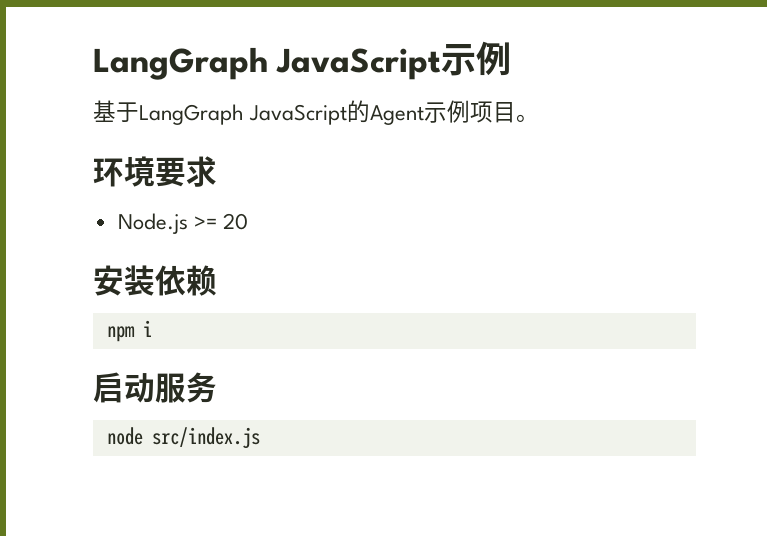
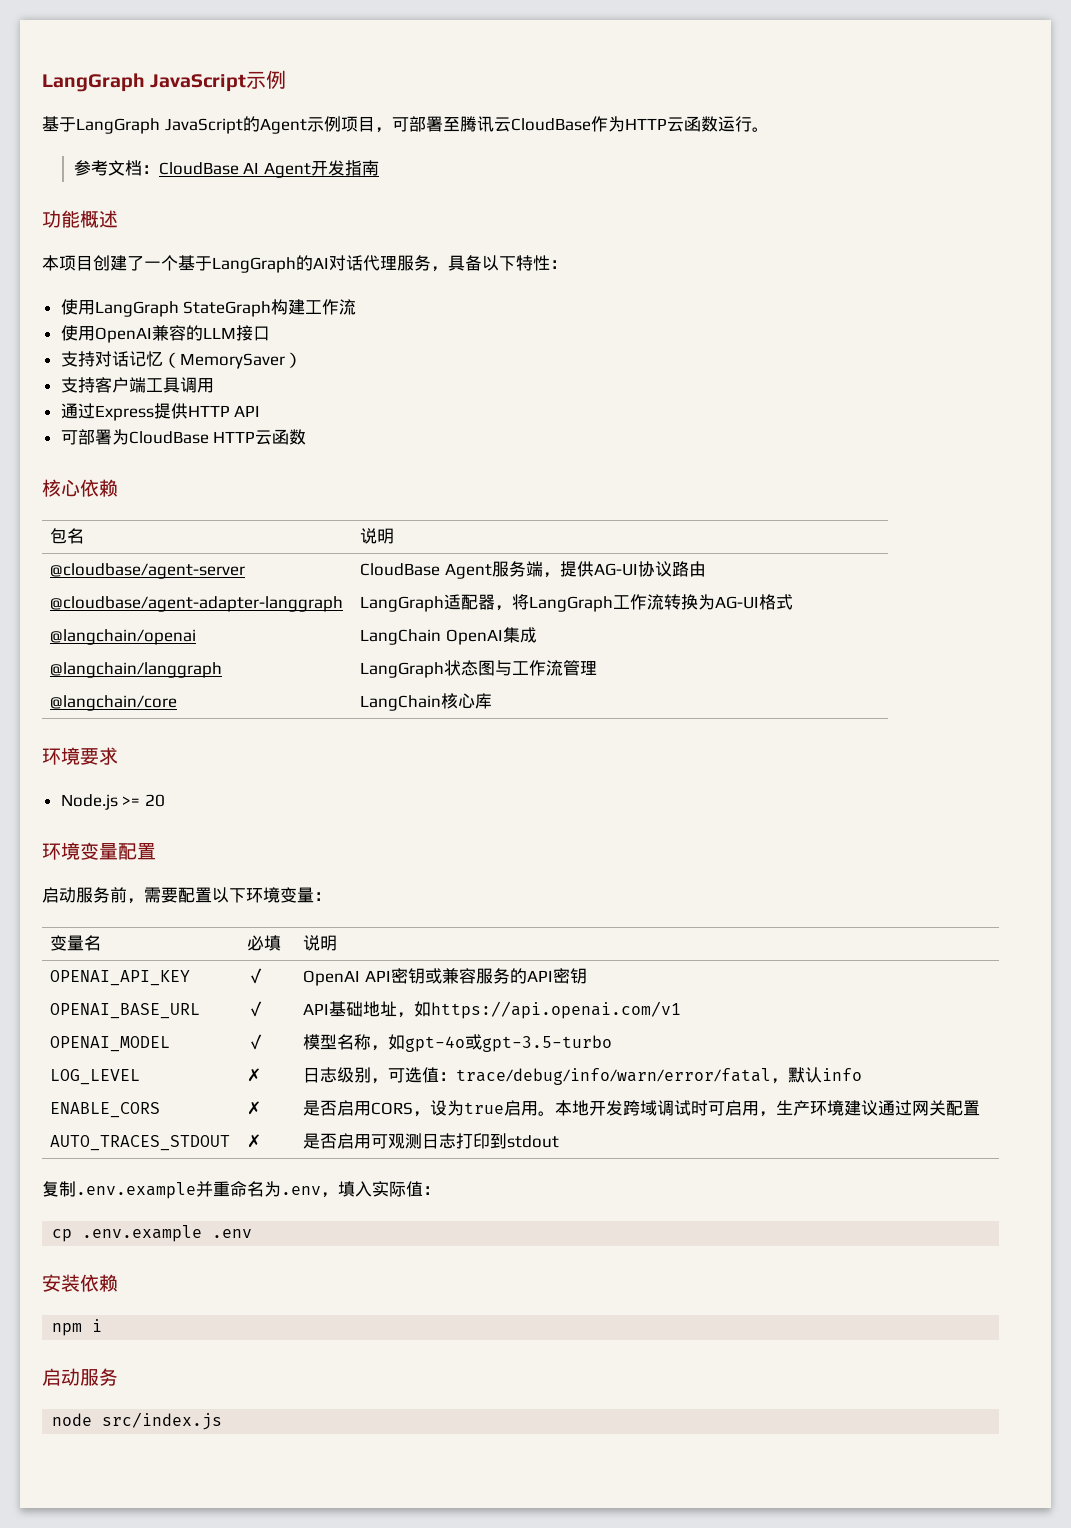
- 基于LangGraph JavaScript的Agent示例项目。
+ 基于LangGraph JavaScript的Agent示例项目，可部署至腾讯云CloudBase作为HTTP云函数运行。
+ 参考文档：CloudBase AI Agent开发指南
+ 功能概述
+ 本项目创建了一个基于LangGraph的AI对话代理服务，具备以下特性：
+ 使用LangGraph StateGraph构建工作流
+ 使用OpenAI兼容的LLM接口
+ 支持对话记忆（MemorySaver）
+ 支持客户端工具调用
+ 通过Express提供HTTP API
+ 可部署为CloudBase HTTP云函数
+ 核心依赖
+ 包名 | 说明
+ @cloudbase/agent-server | CloudBase Agent服务端，提供AG-UI协议路由
+ @cloudbase/agent-adapter-langgraph | LangGraph适配器，将LangGraph工作流转换为AG-UI格式
+ @langchain/openai | LangChain OpenAI集成
+ @langchain/langgraph | LangGraph状态图与工作流管理
+ @langchain/core | LangChain核心库
+ 环境变量配置
+ 启动服务前，需要配置以下环境变量：
+ 变量名 | 必填 | 说明
+ OPENAI_API_KEY | ✓ | OpenAI API密钥或兼容服务的API密钥
+ OPENAI_BASE_URL | ✓ | API基础地址，如https://api.openai.com/v1
+ OPENAI_MODEL | ✓ | 模型名称，如gpt-4o或gpt-3.5-turbo
+ LOG_LEVEL | ✗ | 日志级别，可选值：trace/debug/info/warn/error/fatal，默认info
+ ENABLE_CORS | ✗ | 是否启用CORS，设为true启用。本地开发跨域调试时可启用，生产环境建议通过网关配置
+ AUTO_TRACES_STDOUT | ✗ | 是否启用可观测日志打印到stdout
+ 复制.env.example并重命名为.env，填入实际值：
+ cp .env.example .env

